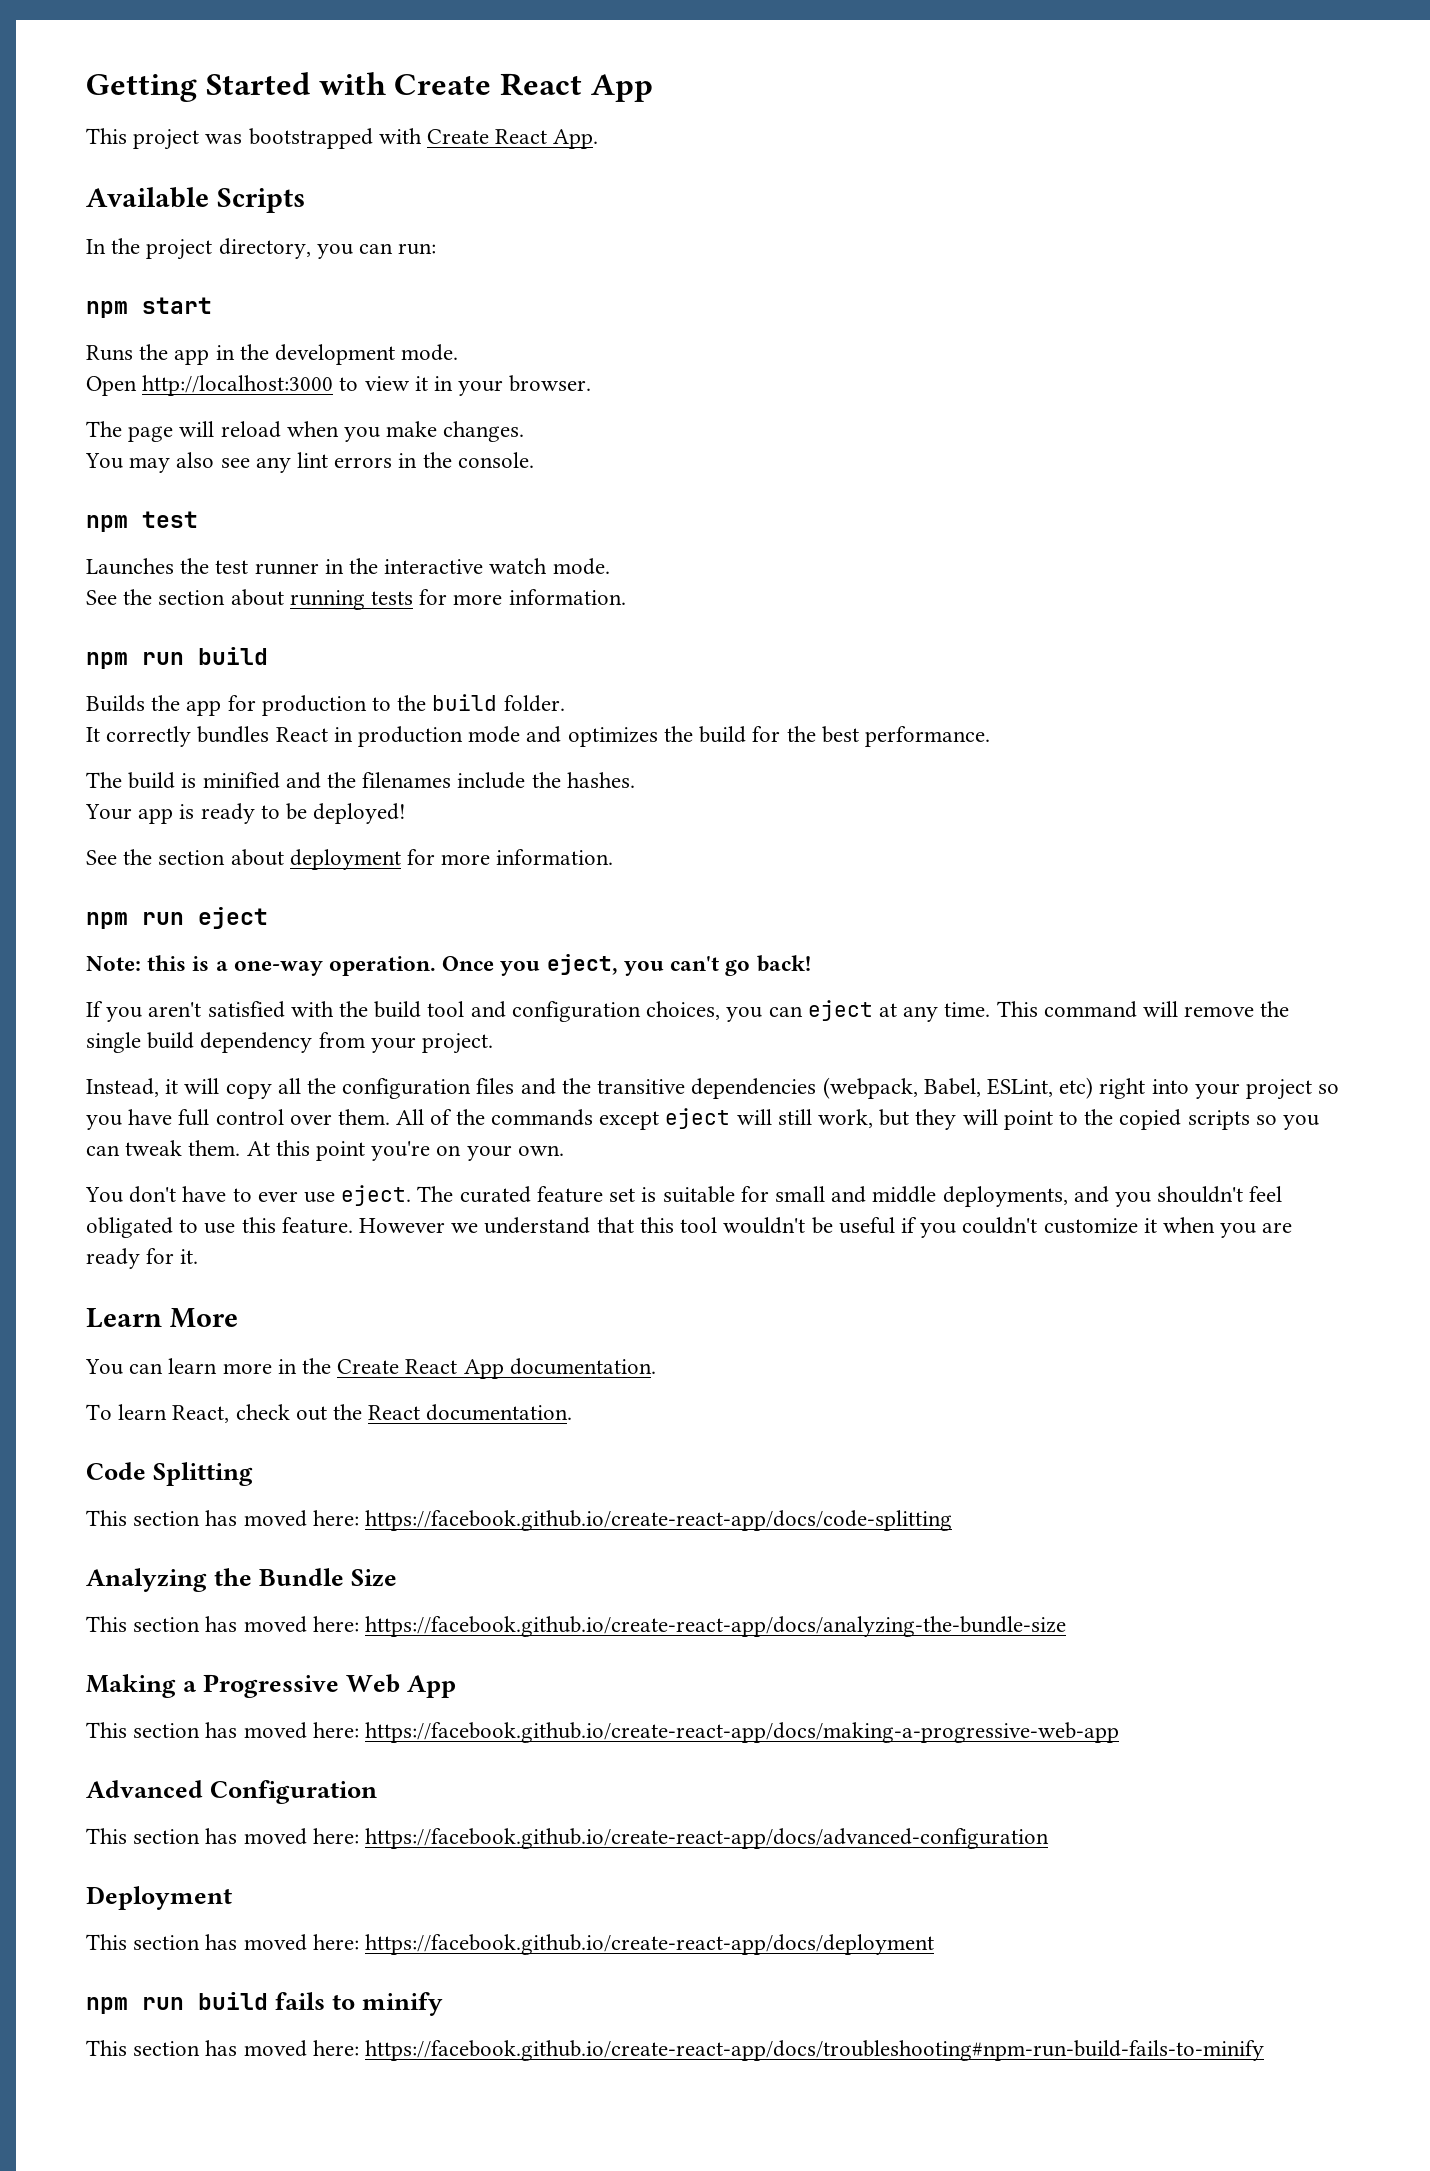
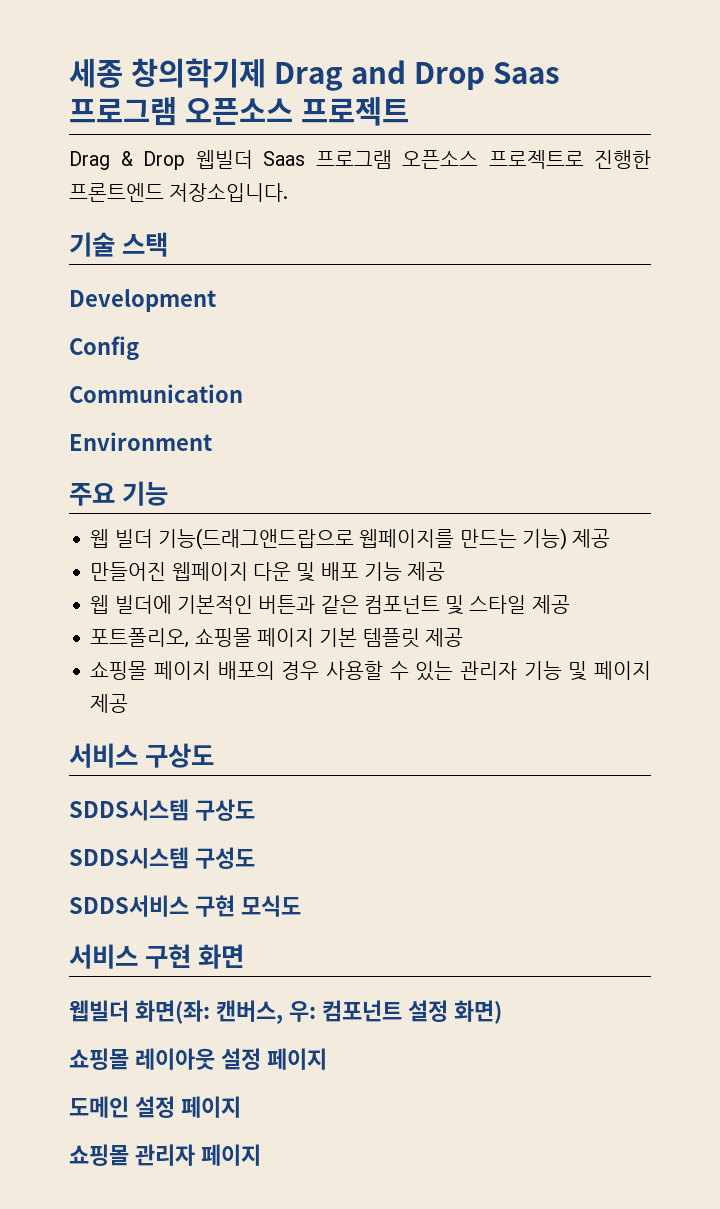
- Getting Started with Create React App
- This project was bootstrapped with Create React App.
- Available Scripts
- In the project directory, you can run:
- npm start
- Runs the app in the development mode.
- Open http://localhost:3000 to view it in your browser.
- The page will reload when you make changes.
- You may also see any lint errors in the console.
- npm test
- Launches the test runner in the interactive watch mode.
- See the section about running tests for more information.
- npm run build
- Builds the app for production to the build folder.
- It correctly bundles React in production mode and optimizes the build for the best performance.
- The build is minified and the filenames include the hashes.
- Your app is ready to be deployed!
- See the section about deployment for more information.
- npm run eject
- Note: this is a one-way operation. Once you eject, you can't go back!
- If you aren't satisfied with the build tool and configuration choices, you can eject at any time. This command will remove the single build dependency from your project.
- Instead, it will copy all the configuration files and the transitive dependencies (webpack, Babel, ESLint, etc) right into your project so you have full control over them. All of the commands except eject will still work, but they will point to the copied scripts so you can tweak them. At this point you're on your own.
- You don't have to ever use eject. The curated feature set is suitable for small and middle deployments, and you shouldn't feel obligated to use this feature. However we understand that this tool wouldn't be useful if you couldn't customize it when you are ready for it.
- Learn More
- You can learn more in the Create React App documentation.
- To learn React, check out the React documentation.
- Code Splitting
- This section has moved here: https://facebook.github.io/create-react-app/docs/code-splitting
- Analyzing the Bundle Size
- This section has moved here: https://facebook.github.io/create-react-app/docs/analyzing-the-bundle-size
- Making a Progressive Web App
- This section has moved here: https://facebook.github.io/create-react-app/docs/making-a-progressive-web-app
- Advanced Configuration
- This section has moved here: https://facebook.github.io/create-react-app/docs/advanced-configuration
- Deployment
- This section has moved here: https://facebook.github.io/create-react-app/docs/deployment
- npm run build fails to minify
- This section has moved here: https://facebook.github.io/create-react-app/docs/troubleshooting#npm-run-build-fails-to-minify
+ 세종 창의학기제 Drag and Drop Saas 프로그램 오픈소스 프로젝트
+ Drag & Drop 웹빌더 Saas 프로그램 오픈소스 프로젝트로 진행한 프론트엔드 저장소입니다.
+ 기술 스택
+ Development
+ Config
+ Communication
+ Environment
+ 주요 기능
+ 웹 빌더 기능(드래그앤드랍으로 웹페이지를 만드는 기능) 제공
+ 만들어진 웹페이지 다운 및 배포 기능 제공
+ 웹 빌더에 기본적인 버튼과 같은 컴포넌트 및 스타일 제공
+ 포트폴리오, 쇼핑몰 페이지 기본 템플릿 제공
+ 쇼핑몰 페이지 배포의 경우 사용할 수 있는 관리자 기능 및 페이지 제공
+ 서비스 구상도
+ SDDS시스템 구상도
+ SDDS시스템 구성도
+ SDDS서비스 구현 모식도
+ 서비스 구현 화면
+ 웹빌더 화면(좌: 캔버스, 우: 컴포넌트 설정 화면)
+ 쇼핑몰 레이아웃 설정 페이지
+ 도메인 설정 페이지
+ 쇼핑몰 관리자 페이지

